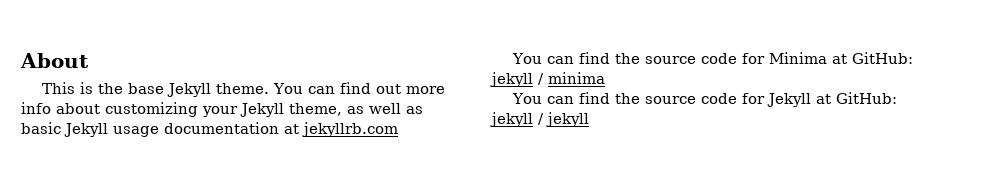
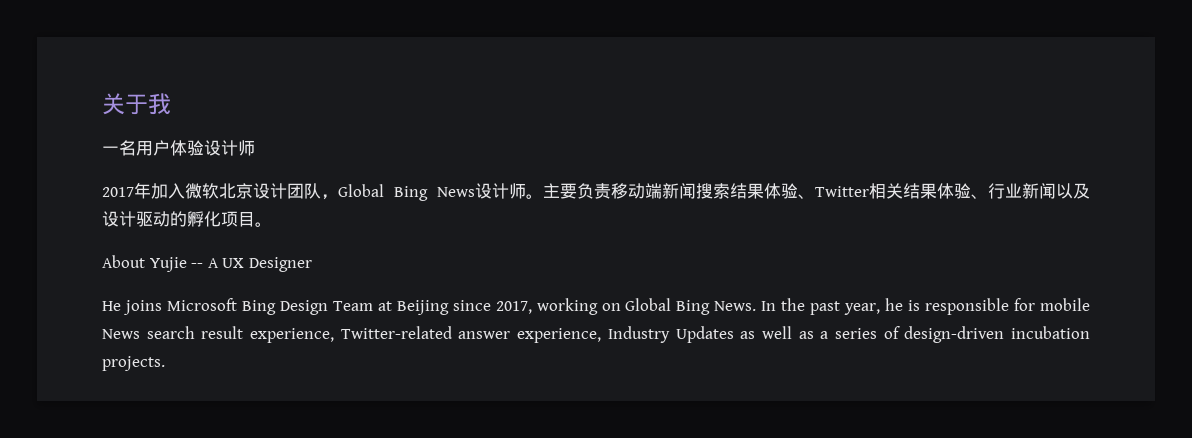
- About
- This is the base Jekyll theme. You can find out more info about customizing your Jekyll theme, as well as basic Jekyll usage documentation at jekyllrb.com
- You can find the source code for Minima at GitHub: jekyll / minima
- You can find the source code for Jekyll at GitHub: jekyll / jekyll
+ 关于我
+ 一名用户体验设计师
+ 2017年加入微软北京设计团队，Global Bing News设计师。主要负责移动端新闻搜索结果体验、Twitter相关结果体验、行业新闻以及设计驱动的孵化项目。
+ About Yujie -- A UX Designer
+ He joins Microsoft Bing Design Team at Beijing since 2017, working on Global Bing News. In the past year, he is responsible for mobile News search result experience, Twitter-related answer experience, Industry Updates as well as a series of design-driven incubation projects.

